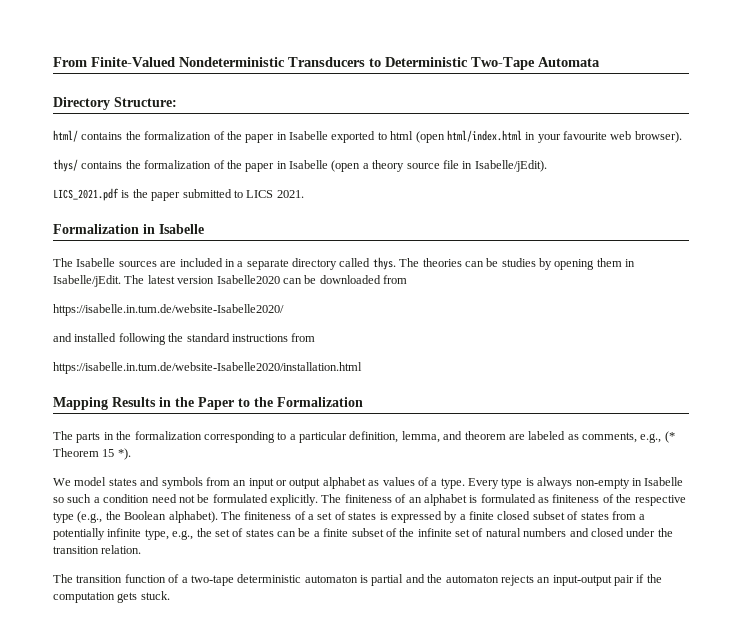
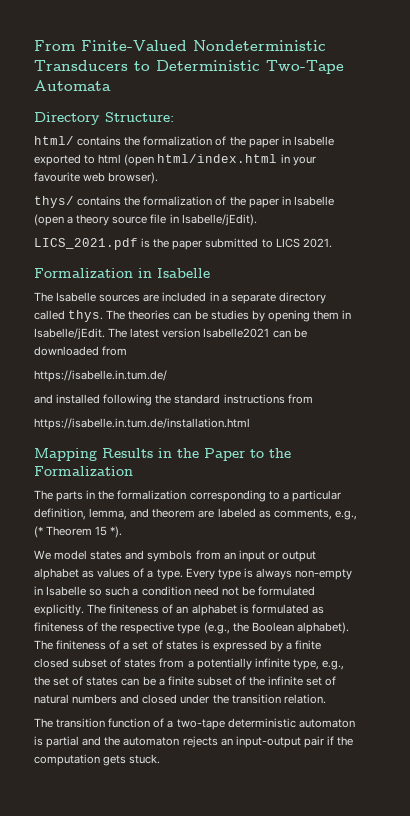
- The latest version Isabelle2020 can be downloaded from
+ The latest version Isabelle2021 can be downloaded from
- https://isabelle.in.tum.de/website-Isabelle2020/
+ https://isabelle.in.tum.de/
- https://isabelle.in.tum.de/website-Isabelle2020/installation.html
+ https://isabelle.in.tum.de/installation.html

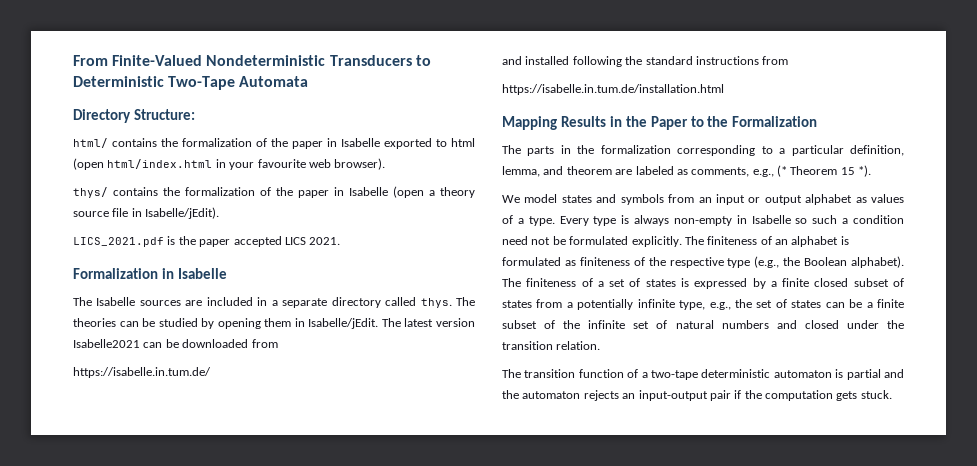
- LICS_2021.pdf is the paper submitted to LICS 2021.
+ LICS_2021.pdf is the paper accepted LICS 2021.
- The theories can be studies by opening them in Isabelle/jEdit.
+ The theories can be studied by opening them in Isabelle/jEdit.

